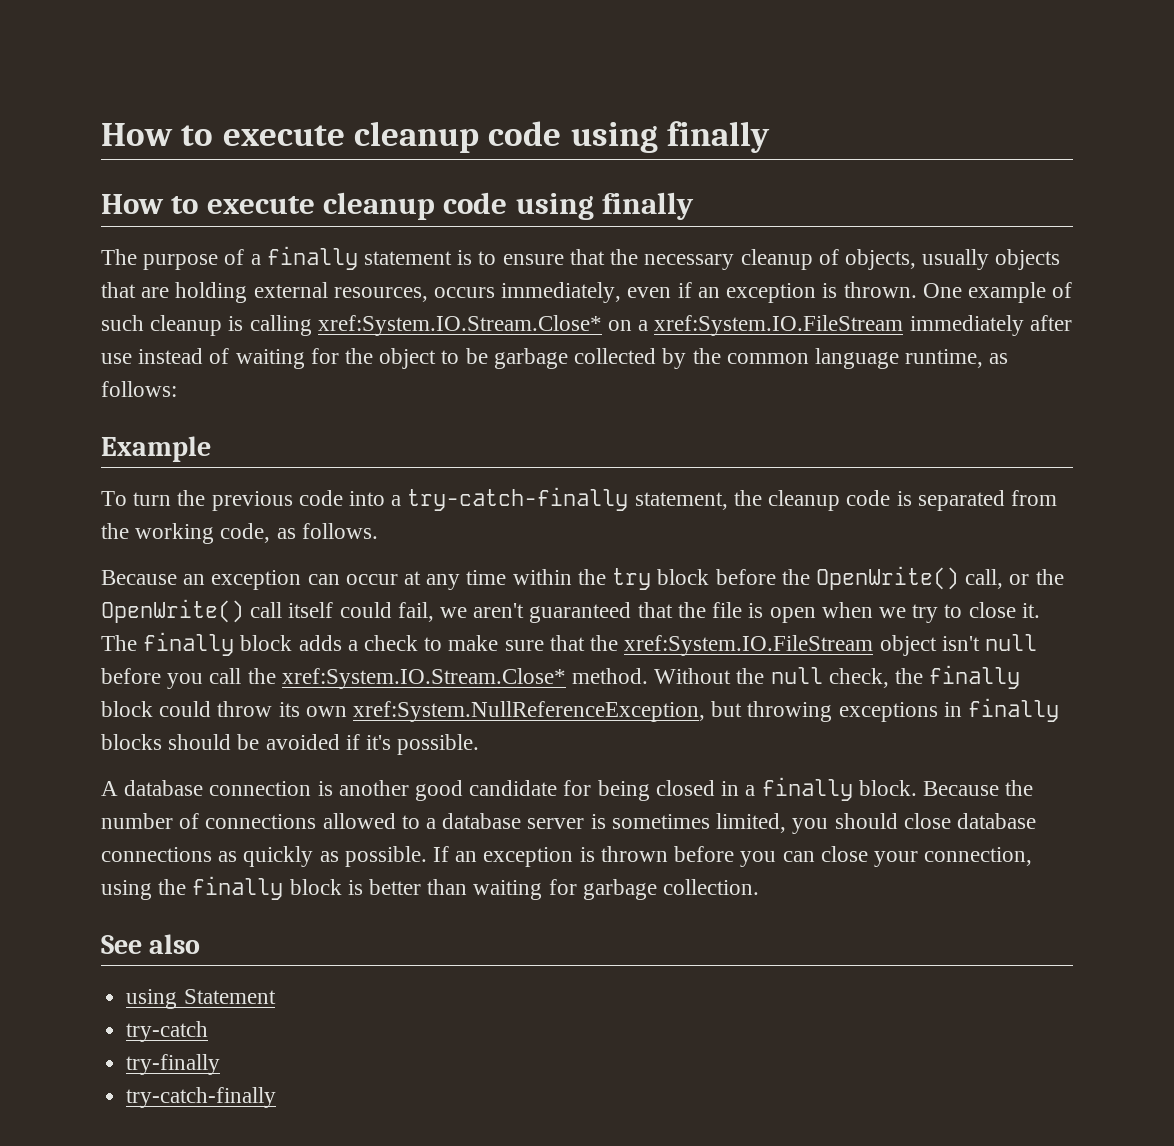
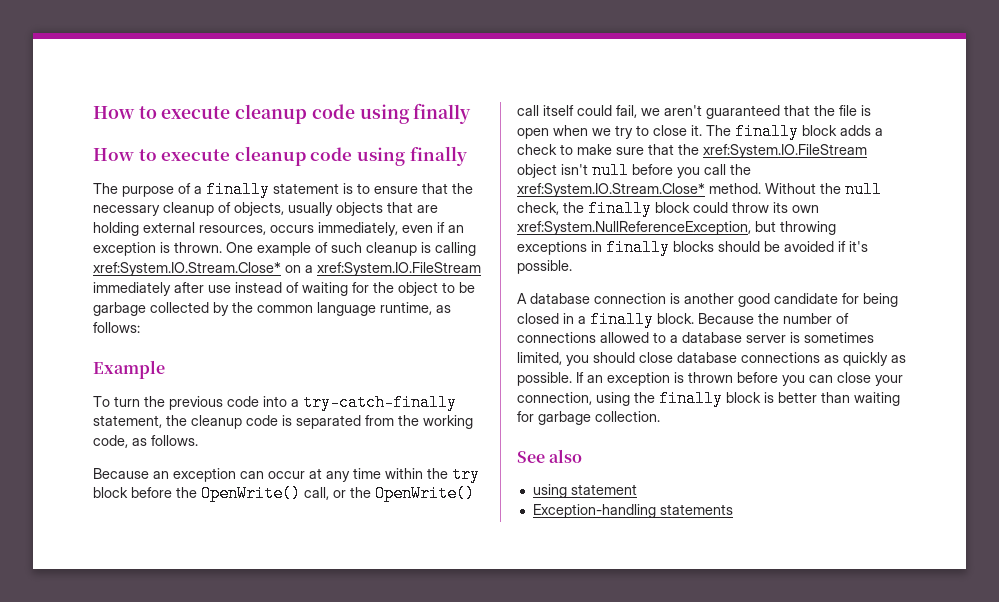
- using Statement
- try-catch
- try-finally
- try-catch-finally
+ using statement
+ Exception-handling statements

